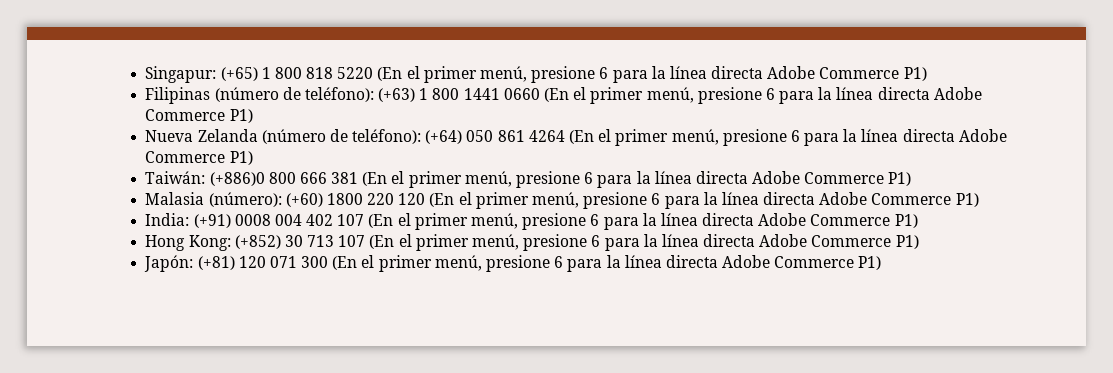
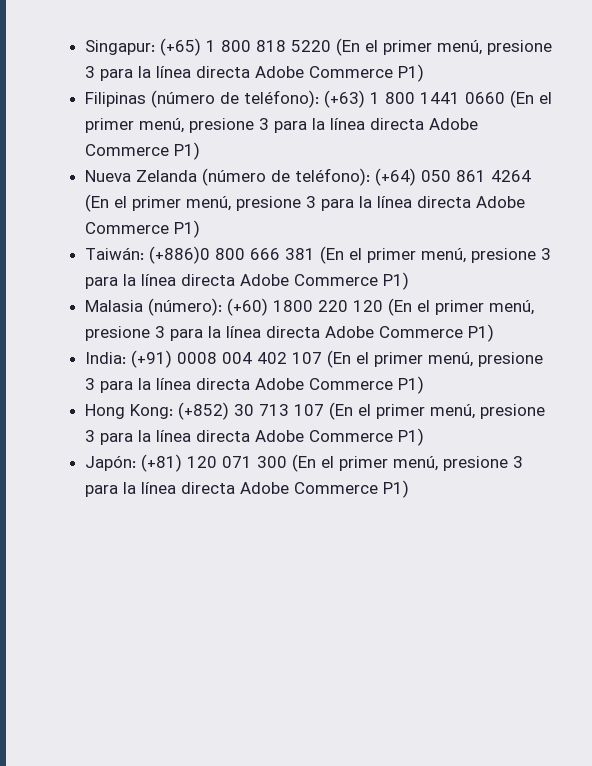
- Singapur: (+65) 1 800 818 5220 (En el primer menú, presione 6 para la línea directa Adobe Commerce P1)
+ Singapur: (+65) 1 800 818 5220 (En el primer menú, presione 3 para la línea directa Adobe Commerce P1)
- Filipinas (número de teléfono): (+63) 1 800 1441 0660 (En el primer menú, presione 6 para la línea directa Adobe Commerce P1)
+ Filipinas (número de teléfono): (+63) 1 800 1441 0660 (En el primer menú, presione 3 para la línea directa Adobe Commerce P1)
- Nueva Zelanda (número de teléfono): (+64) 050 861 4264 (En el primer menú, presione 6 para la línea directa Adobe Commerce P1)
+ Nueva Zelanda (número de teléfono): (+64) 050 861 4264 (En el primer menú, presione 3 para la línea directa Adobe Commerce P1)
- Taiwán: (+886)0 800 666 381 (En el primer menú, presione 6 para la línea directa Adobe Commerce P1)
+ Taiwán: (+886)0 800 666 381 (En el primer menú, presione 3 para la línea directa Adobe Commerce P1)
- Malasia (número): (+60) 1800 220 120 (En el primer menú, presione 6 para la línea directa Adobe Commerce P1)
+ Malasia (número): (+60) 1800 220 120 (En el primer menú, presione 3 para la línea directa Adobe Commerce P1)
- India: (+91) 0008 004 402 107 (En el primer menú, presione 6 para la línea directa Adobe Commerce P1)
+ India: (+91) 0008 004 402 107 (En el primer menú, presione 3 para la línea directa Adobe Commerce P1)
- Hong Kong: (+852) 30 713 107 (En el primer menú, presione 6 para la línea directa Adobe Commerce P1)
+ Hong Kong: (+852) 30 713 107 (En el primer menú, presione 3 para la línea directa Adobe Commerce P1)
- Japón: (+81) 120 071 300 (En el primer menú, presione 6 para la línea directa Adobe Commerce P1)
+ Japón: (+81) 120 071 300 (En el primer menú, presione 3 para la línea directa Adobe Commerce P1)

